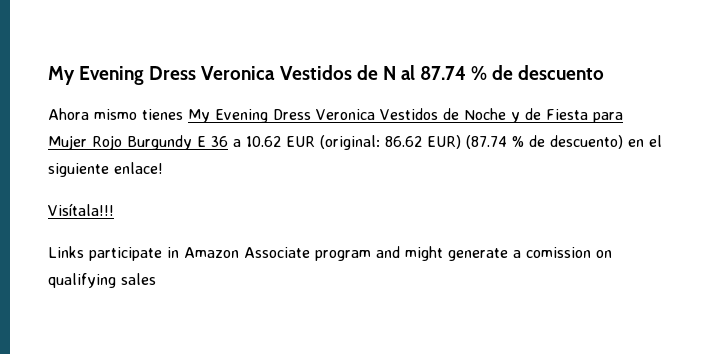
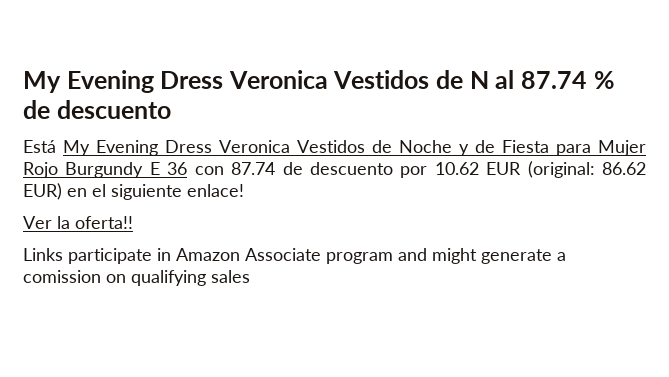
- Ahora mismo tienes My Evening Dress Veronica Vestidos de Noche y de Fiesta para Mujer Rojo Burgundy E 36 a 10.62 EUR (original: 86.62 EUR) (87.74 % de descuento) en el siguiente enlace!
+ Está My Evening Dress Veronica Vestidos de Noche y de Fiesta para Mujer Rojo Burgundy E 36 con 87.74 de descuento por 10.62 EUR (original: 86.62 EUR) en el siguiente enlace!
- Visítala!!!
+ Ver la oferta!!

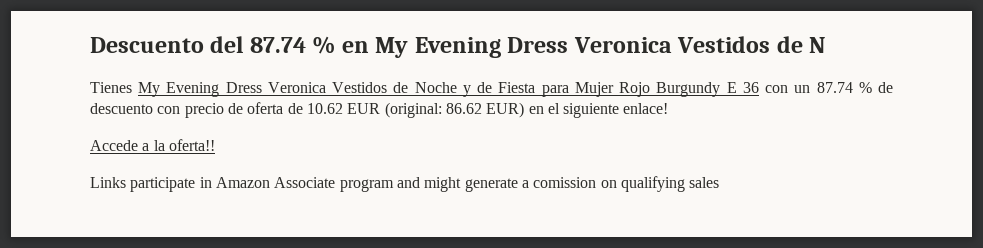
- My Evening Dress Veronica Vestidos de N al 87.74 % de descuento
- Está My Evening Dress Veronica Vestidos de Noche y de Fiesta para Mujer Rojo Burgundy E 36 con 87.74 de descuento por 10.62 EUR (original: 86.62 EUR) en el siguiente enlace!
+ Descuento del 87.74 % en My Evening Dress Veronica Vestidos de N
+ Tienes My Evening Dress Veronica Vestidos de Noche y de Fiesta para Mujer Rojo Burgundy E 36 con un 87.74 % de descuento con precio de oferta de 10.62 EUR (original: 86.62 EUR) en el siguiente enlace!
- Ver la oferta!!
+ Accede a la oferta!!

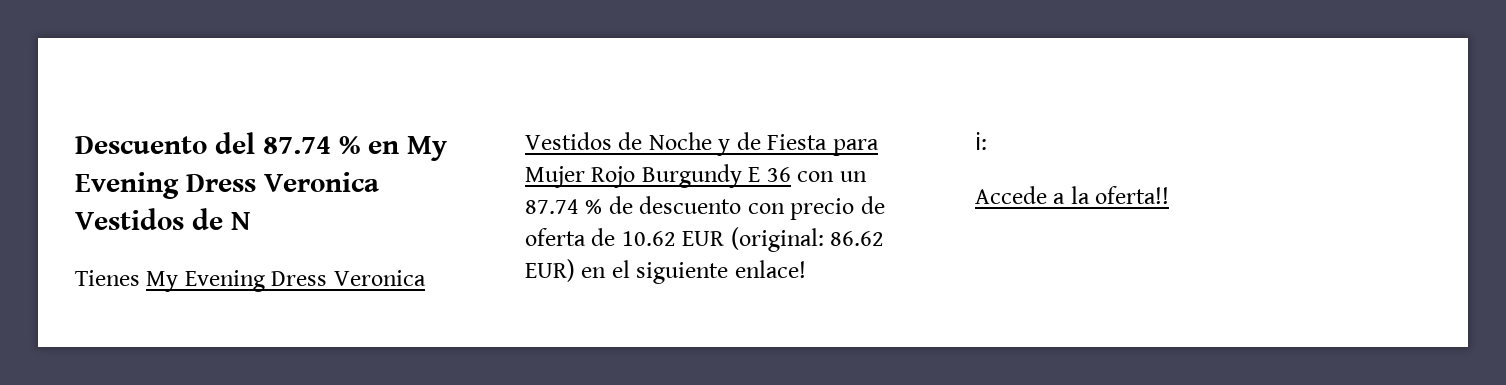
+ ℹ:
- Links participate in Amazon Associate program and might generate a comission on qualifying sales

